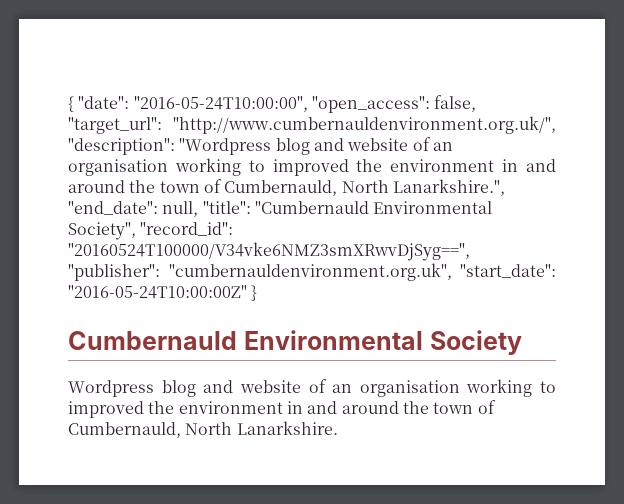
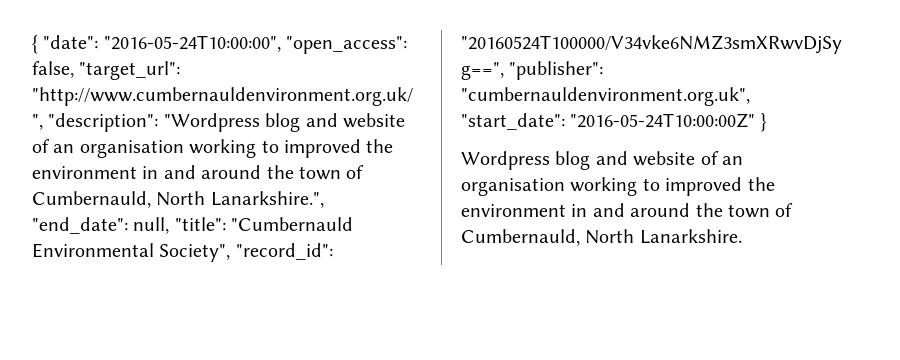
- Cumbernauld Environmental Society

